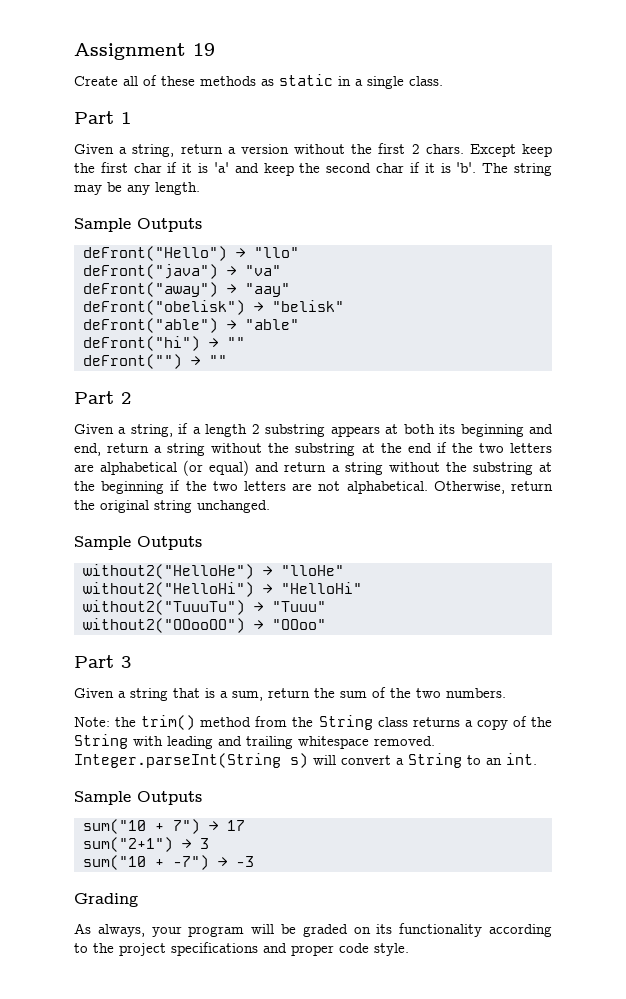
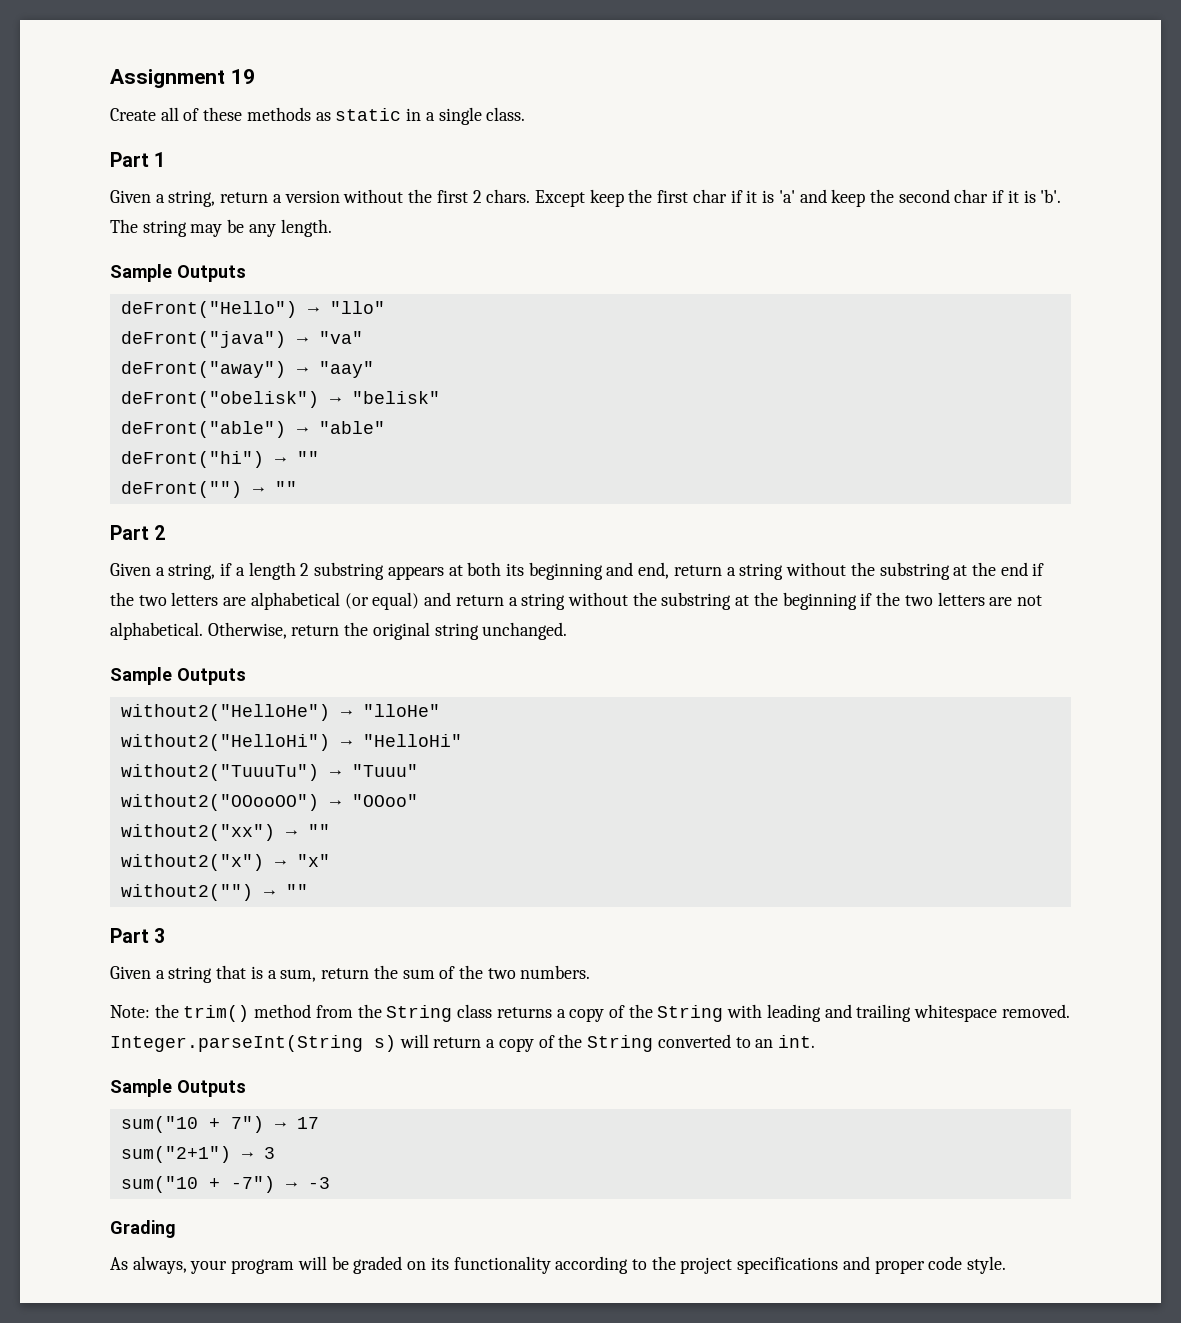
+ without2("xx") → ""
+ without2("x") → "x"
+ without2("") → ""
- Integer.parseInt(String s) will convert a String to an int.
+ Integer.parseInt(String s) will return a copy of the String converted to an int.

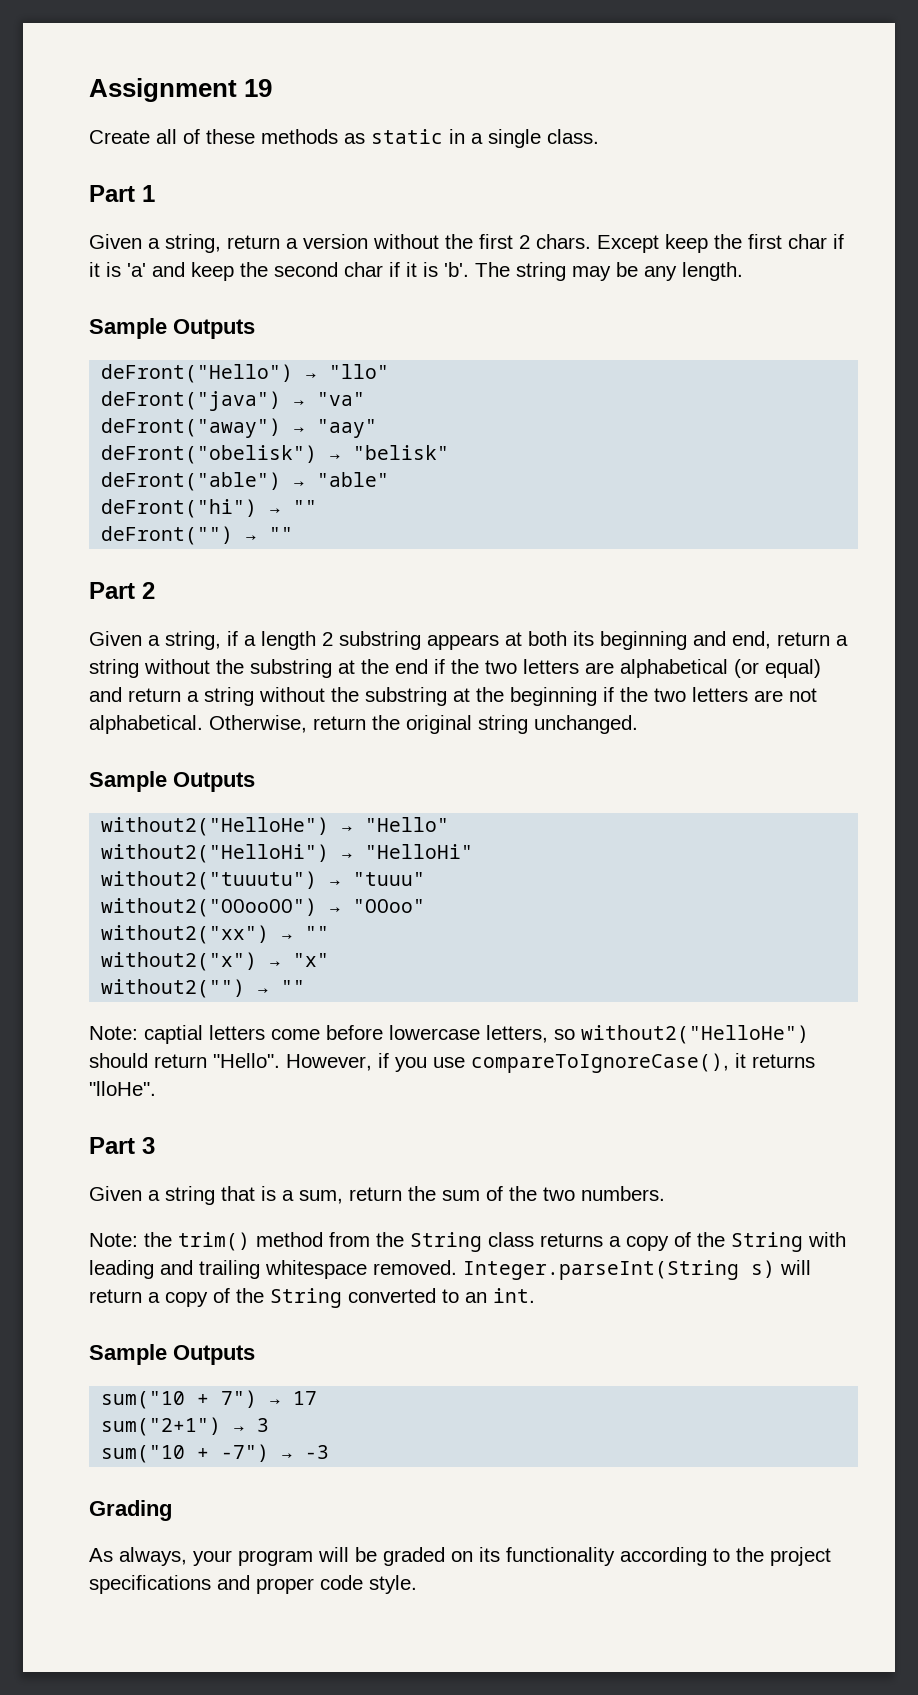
- without2("HelloHe") → "lloHe"
+ without2("HelloHe") → "Hello"
- without2("TuuuTu") → "Tuuu"
+ without2("tuuutu") → "tuuu"
+ Note: captial letters come before lowercase letters, so without2("HelloHe") should return "Hello". However, if you use compareToIgnoreCase(), it returns "lloHe".

